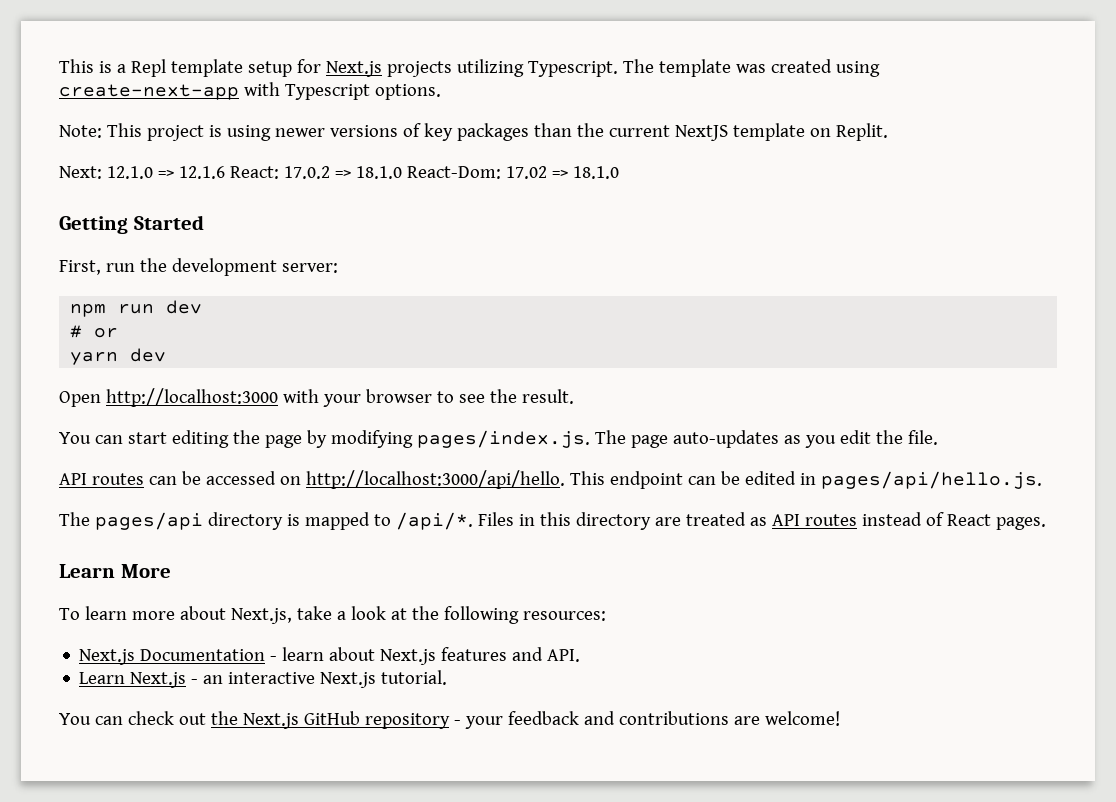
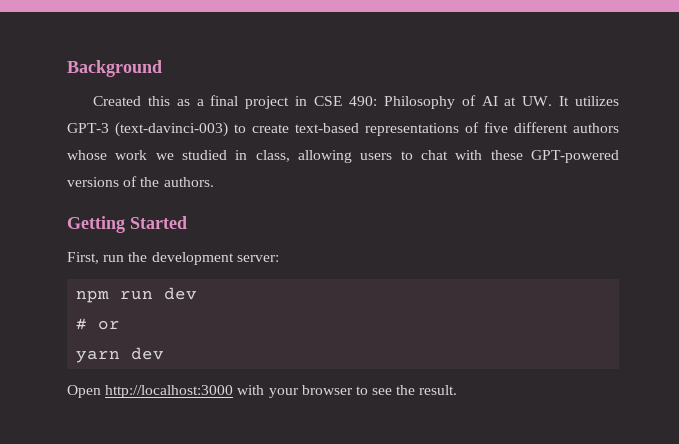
- This is a Repl template setup for Next.js projects utilizing Typescript. The template was created using create-next-app with Typescript options.
- Note: This project is using newer versions of key packages than the current NextJS template on Replit.
- Next: 12.1.0 => 12.1.6 React: 17.0.2 => 18.1.0 React-Dom: 17.02 => 18.1.0
+ Background
+ Created this as a final project in CSE 490: Philosophy of AI at UW. It utilizes GPT-3 (text-davinci-003) to create text-based representations of five different authors whose work we studied in class, allowing users to chat with these GPT-powered versions of the authors.
- You can start editing the page by modifying pages/index.js. The page auto-updates as you edit the file.
- API routes can be accessed on http://localhost:3000/api/hello. This endpoint can be edited in pages/api/hello.js.
- The pages/api directory is mapped to /api/*. Files in this directory are treated as API routes instead of React pages.
- Learn More
- To learn more about Next.js, take a look at the following resources:
- Next.js Documentation - learn about Next.js features and API.
- Learn Next.js - an interactive Next.js tutorial.
- You can check out the Next.js GitHub repository - your feedback and contributions are welcome!

